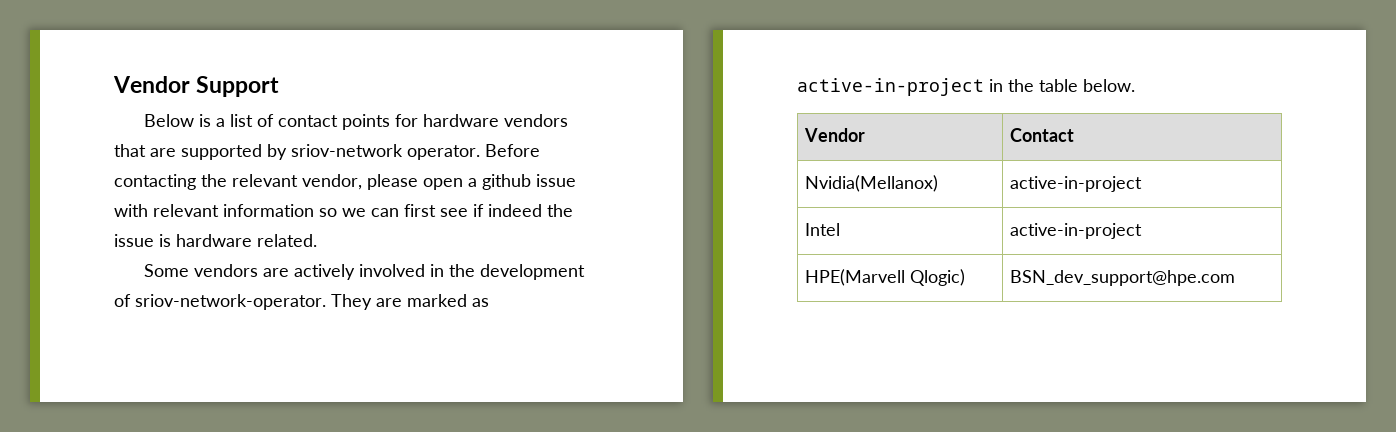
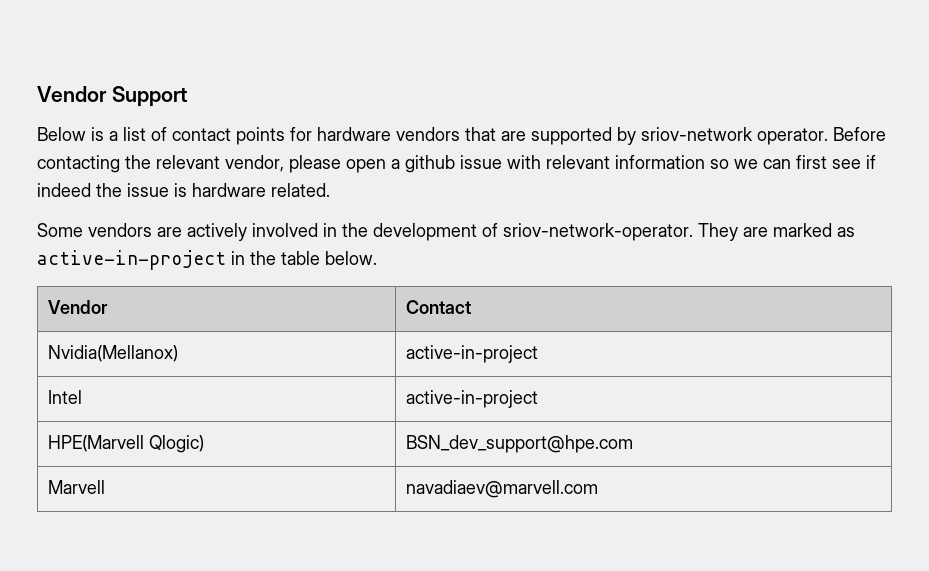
+ Marvell | navadiaev@marvell.com

